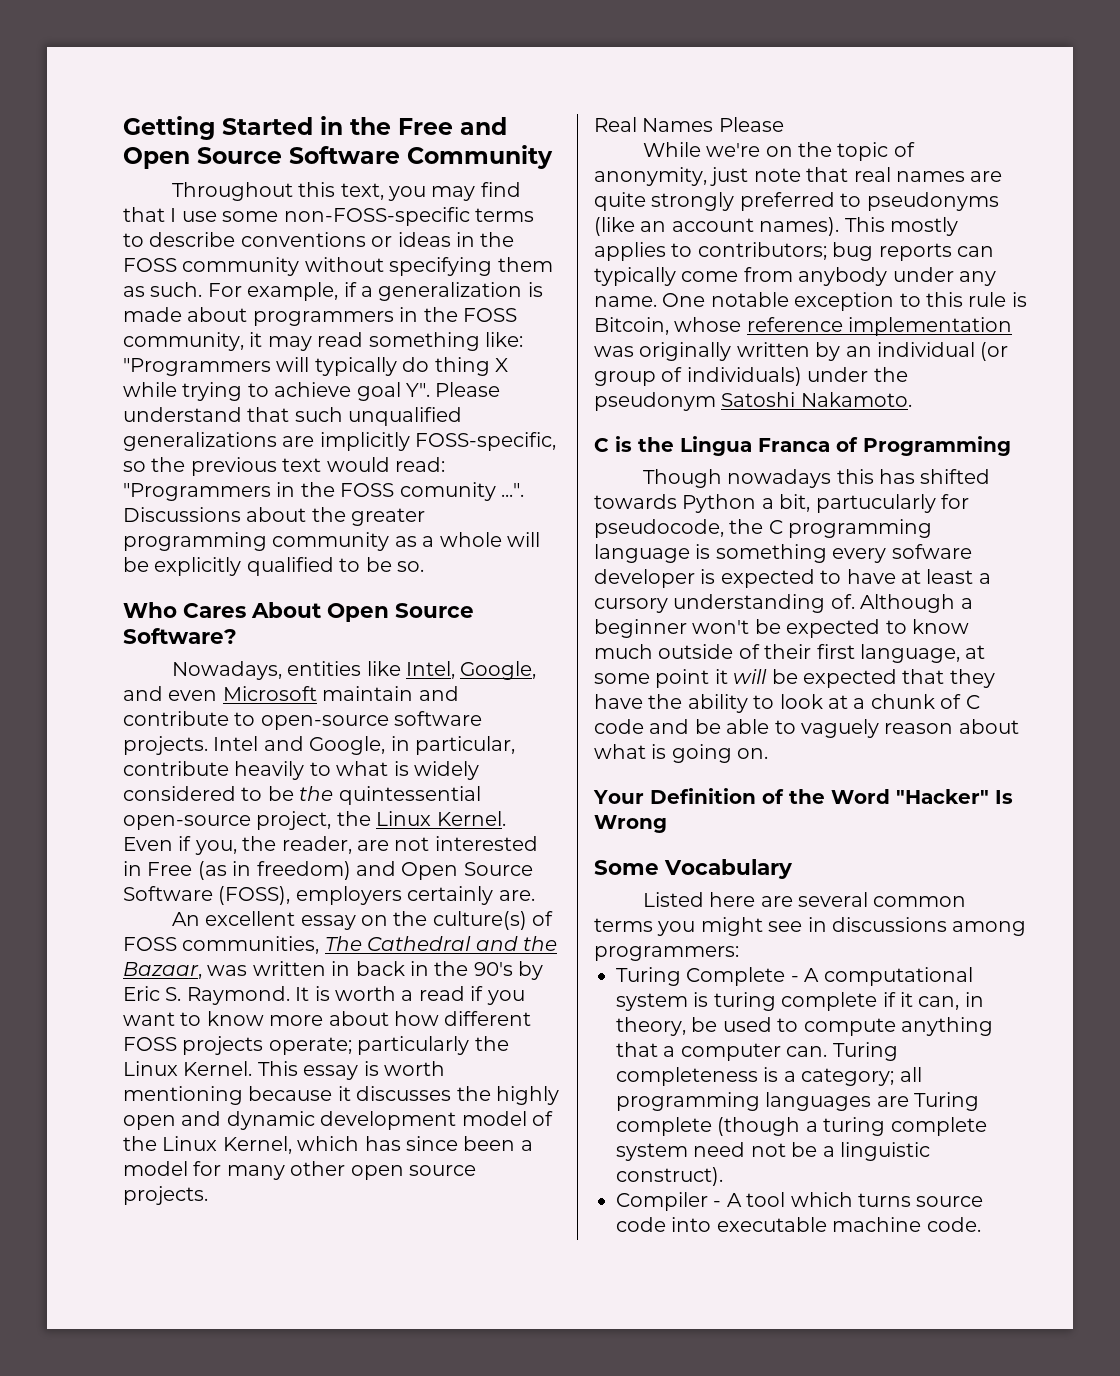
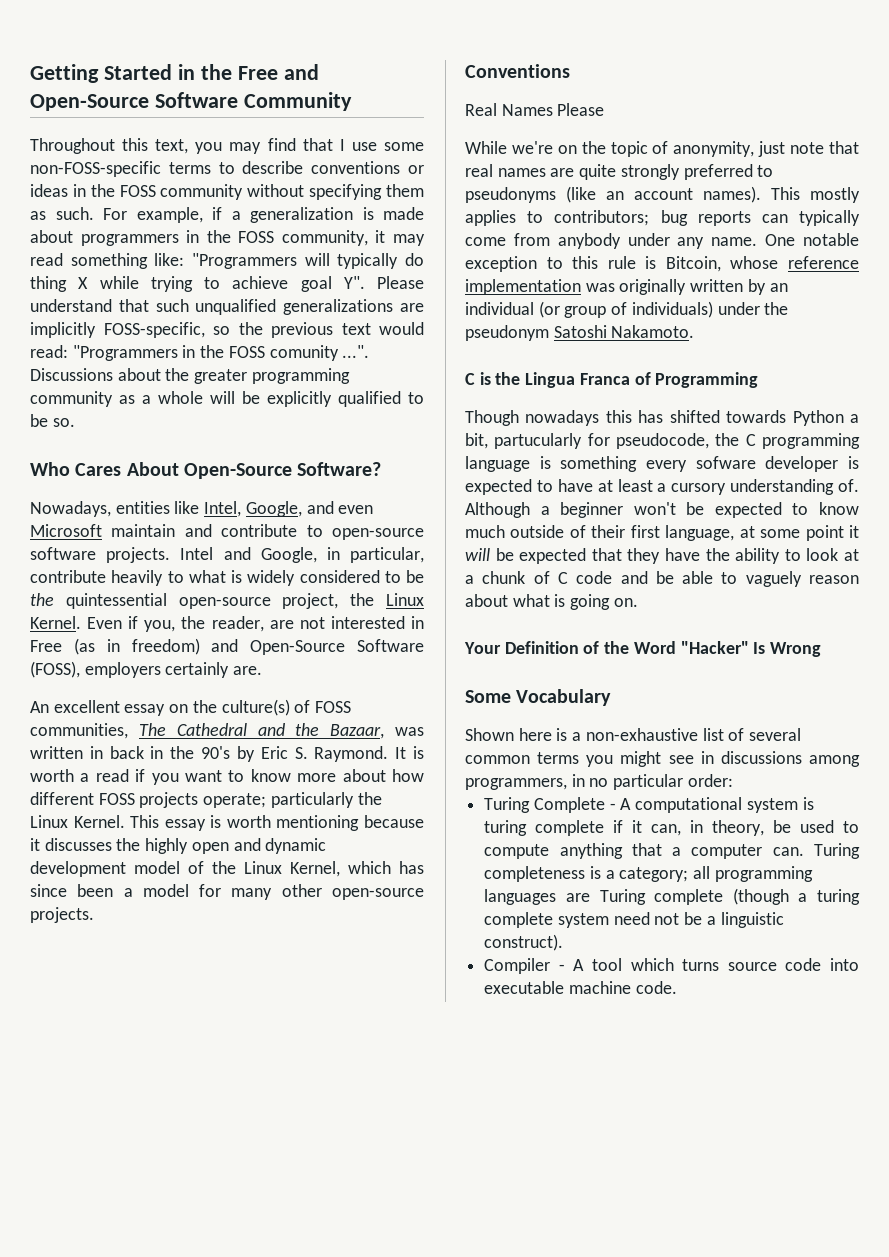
- Getting Started in the Free and Open Source Software Community
+ Getting Started in the Free and Open-Source Software Community
- Who Cares About Open Source Software?
+ Who Cares About Open-Source Software?
- Even if you, the reader, are not interested in Free (as in freedom) and Open Source Software (FOSS), employers certainly are.
+ Even if you, the reader, are not interested in Free (as in freedom) and Open-Source Software (FOSS), employers certainly are.
- This essay is worth mentioning because it discusses the highly open and dynamic development model of the Linux Kernel, which has since been a model for many other open source projects.
+ This essay is worth mentioning because it discusses the highly open and dynamic development model of the Linux Kernel, which has since been a model for many other open-source projects.
+ Conventions
- Listed here are several common terms you might see in discussions among programmers:
+ Shown here is a non-exhaustive list of several common terms you might see in discussions among programmers, in no particular order:

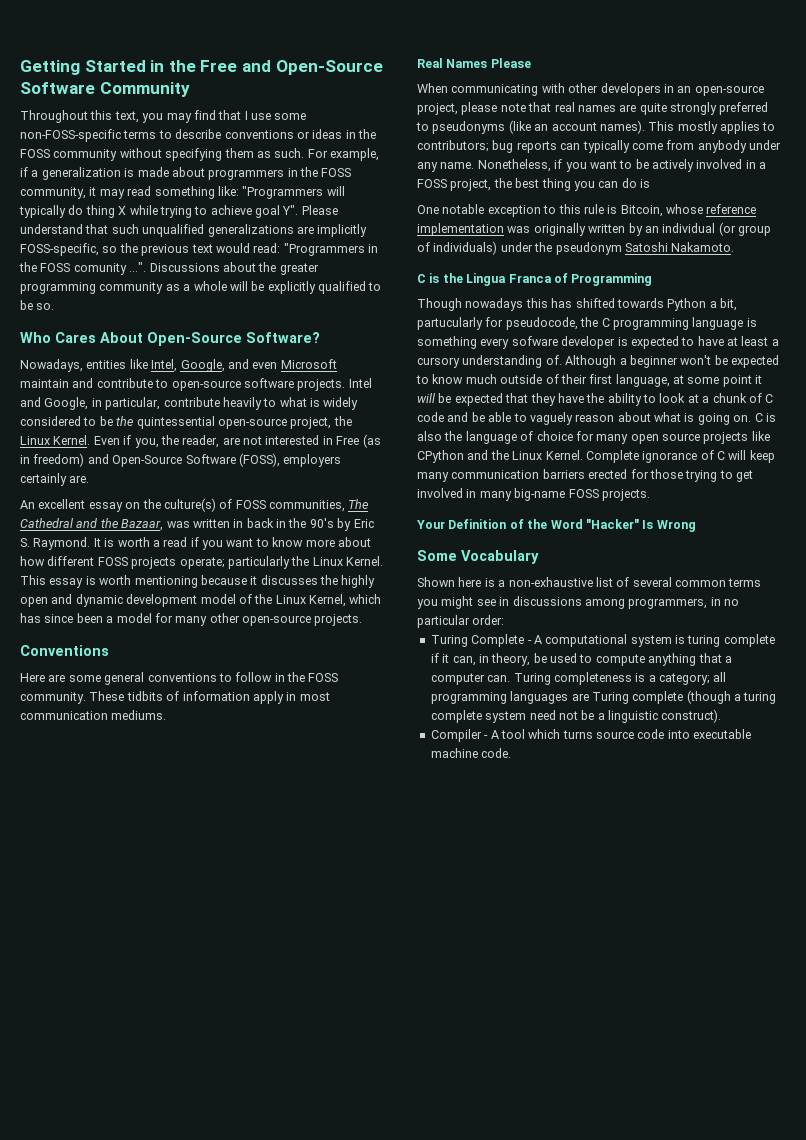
+ Here are some general conventions to follow in the FOSS community. These tidbits of information apply in most communication mediums.
  Real Names Please
- While we're on the topic of anonymity, just note that real names are quite strongly preferred to pseudonyms (like an account names).
+ When communicating with other developers in an open-source project, please note that real names are quite strongly preferred to pseudonyms (like an account names).
- This mostly applies to contributors; bug reports can typically come from anybody under any name. One notable exception to this rule is Bitcoin, whose reference implementation was originally written by an individual (or group of individuals) under the pseudonym Satoshi Nakamoto.
+ This mostly applies to contributors; bug reports can typically come from anybody under any name. Nonetheless, if you want to be actively involved in a FOSS project, the best thing you can do is
+ One notable exception to this rule is Bitcoin, whose reference implementation was originally written by an individual (or group of individuals) under the pseudonym Satoshi Nakamoto.
+ C is also the language of choice for many open source projects like CPython and the Linux Kernel. Complete ignorance of C will keep many communication barriers erected for those trying to get involved in many big-name FOSS projects.

